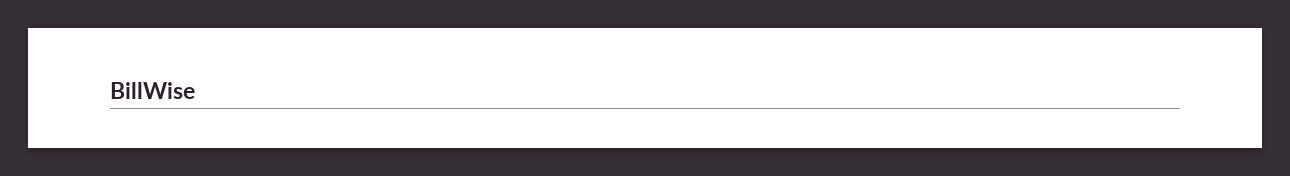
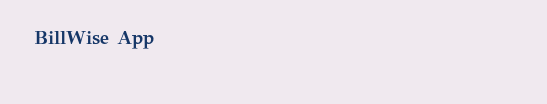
- BillWise
+ BillWise App

